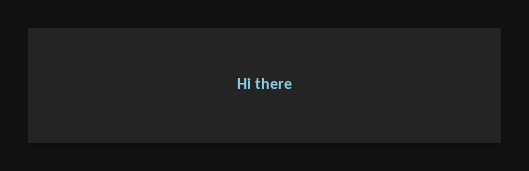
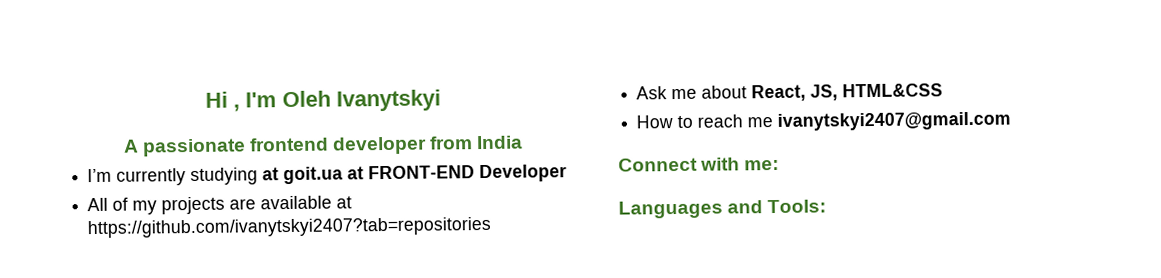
- Hi there
+ Hi , I'm Oleh Ivanytskyi
+ A passionate frontend developer from India
+ I’m currently studying at goit.ua at FRONT-END Developer
+ All of my projects are available at https://github.com/ivanytskyi2407?tab=repositories
+ Ask me about React, JS, HTML&CSS
+ How to reach me ivanytskyi2407@gmail.com
+ Connect with me:
+ Languages and Tools:

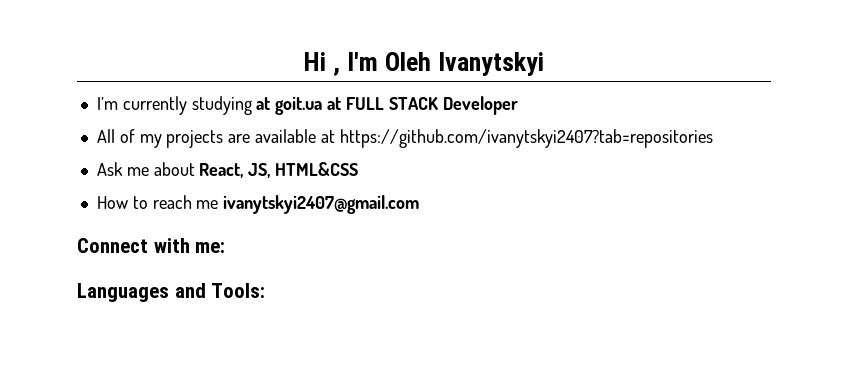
- A passionate frontend developer from India
- I’m currently studying at goit.ua at FRONT-END Developer
+ I’m currently studying at goit.ua at FULL STACK Developer

